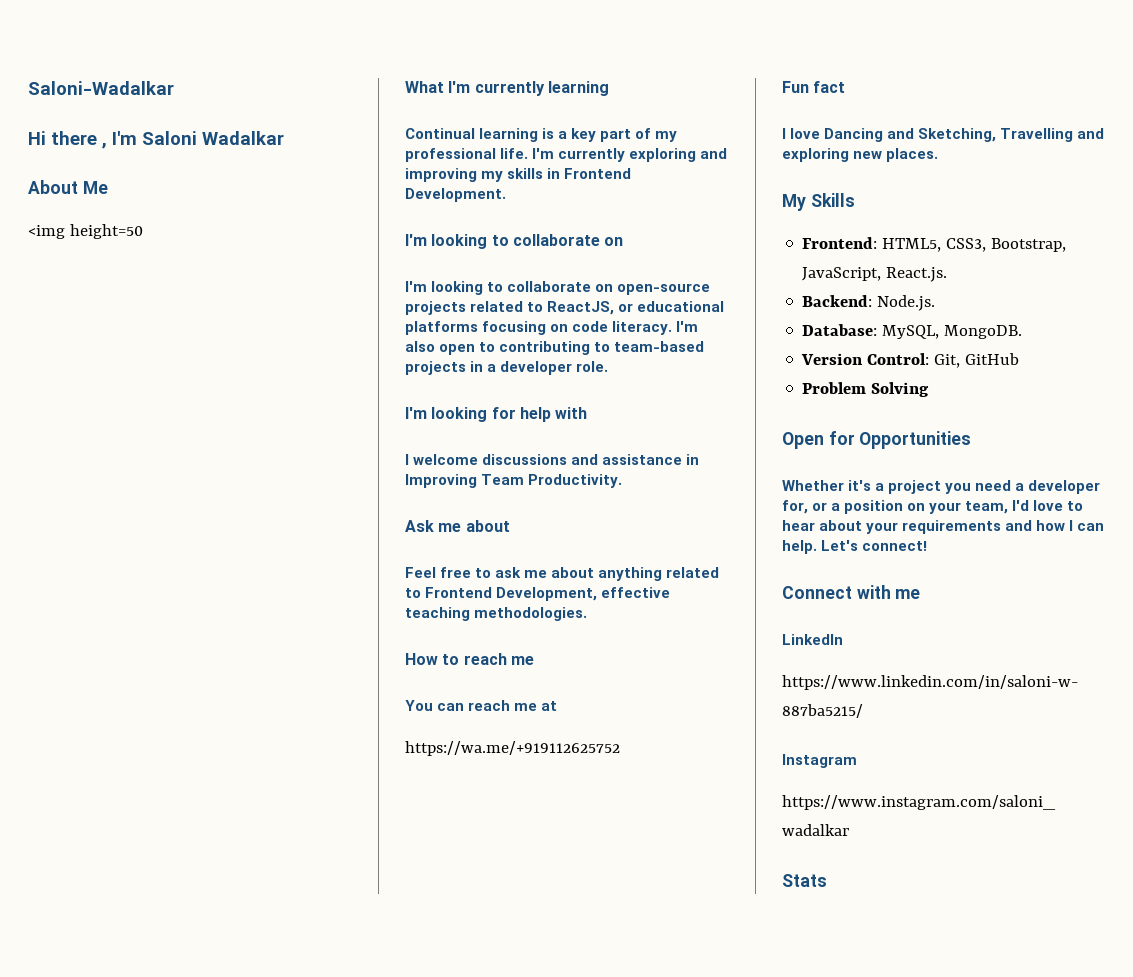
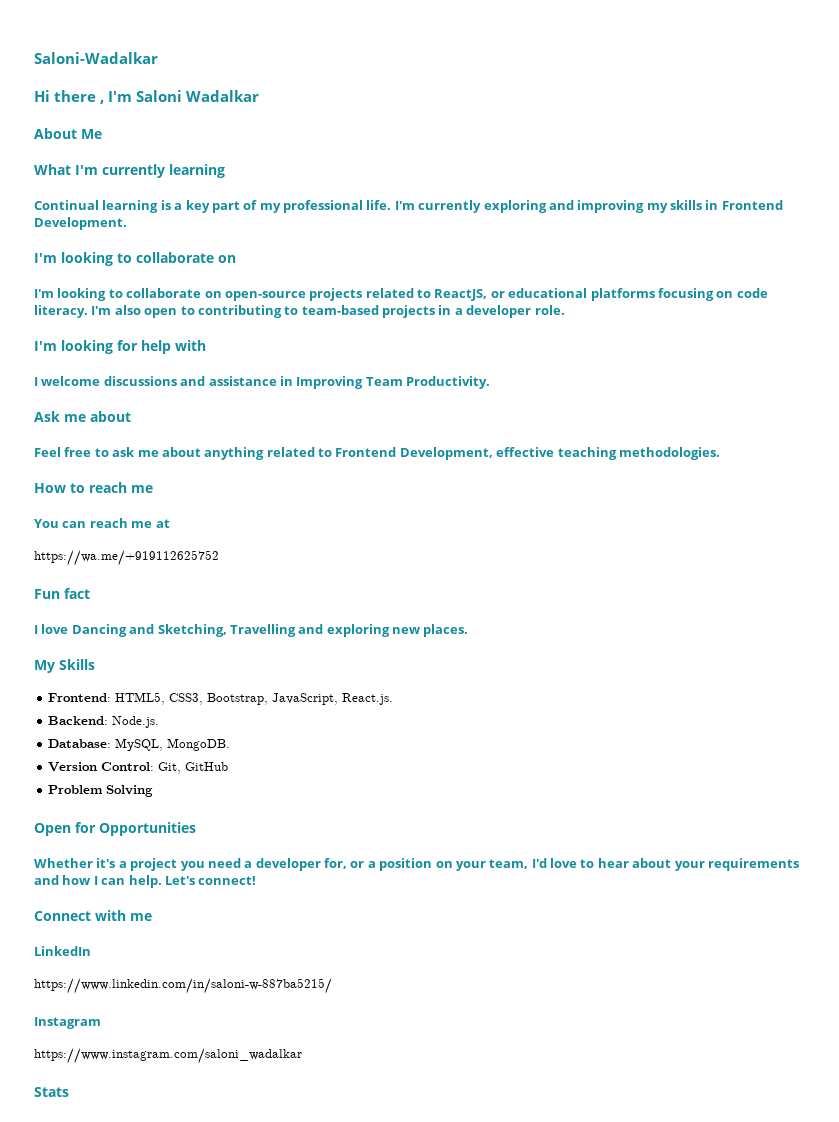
- <img height=50

